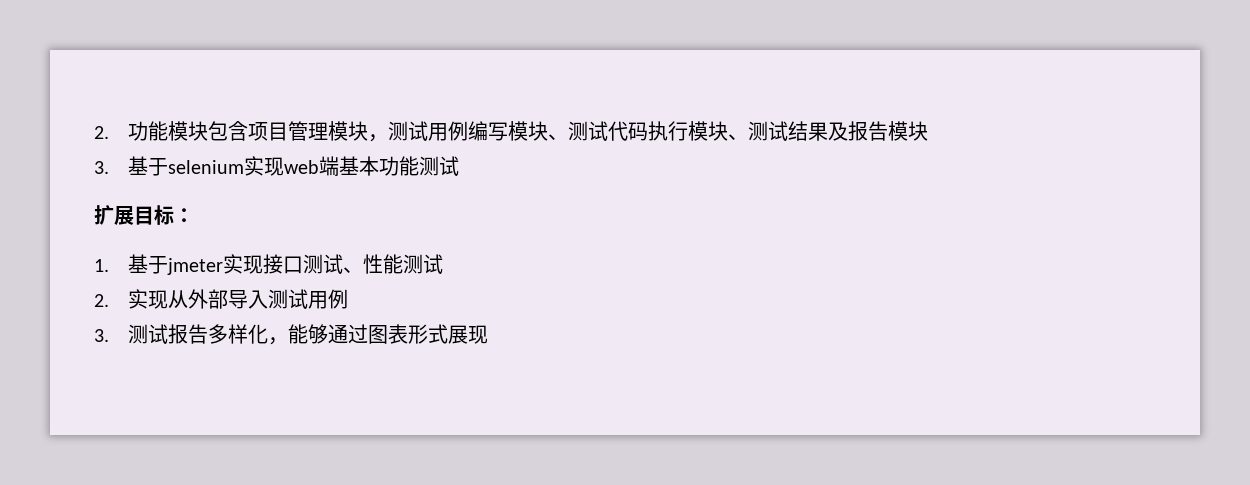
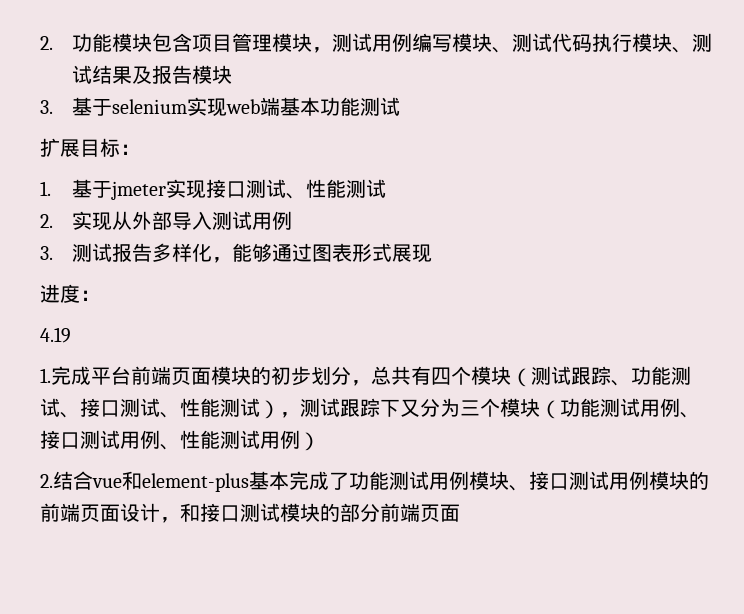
+ 进度：
+ 4.19
+ 1.完成平台前端页面模块的初步划分，总共有四个模块（测试跟踪、功能测试、接口测试、性能测试），测试跟踪下又分为三个模块（功能测试用例、接口测试用例、性能测试用例）
+ 2.结合vue和element-plus基本完成了功能测试用例模块、接口测试用例模块的前端页面设计，和接口测试模块的部分前端页面

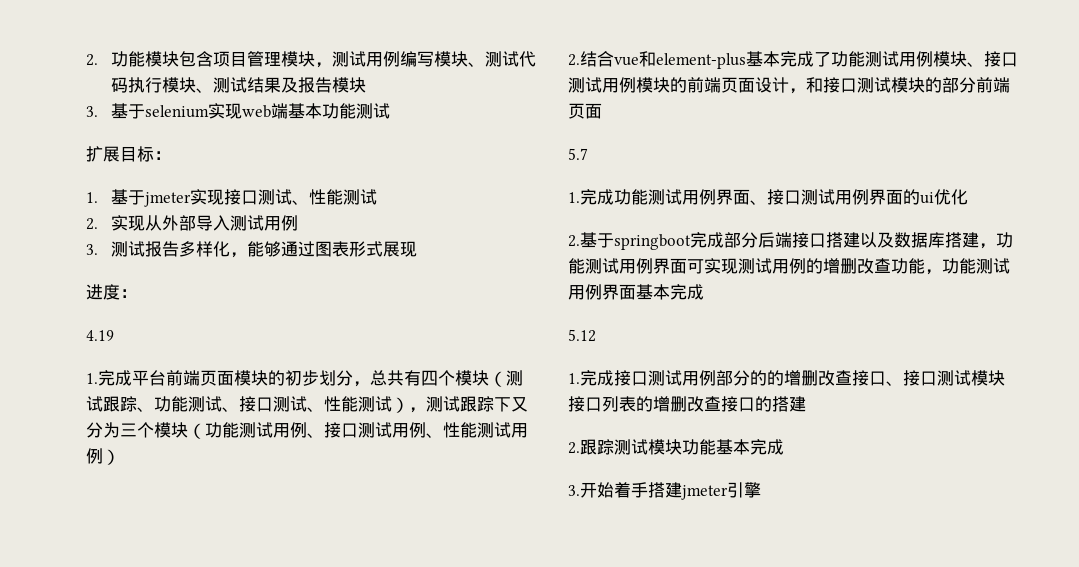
+ 5.7
+ 1.完成功能测试用例界面、接口测试用例界面的ui优化
+ 2.基于springboot完成部分后端接口搭建以及数据库搭建，功能测试用例界面可实现测试用例的增删改查功能，功能测试用例界面基本完成
+ 5.12
+ 1.完成接口测试用例部分的的增删改查接口、接口测试模块接口列表的增删改查接口的搭建
+ 2.跟踪测试模块功能基本完成
+ 3.开始着手搭建jmeter引擎

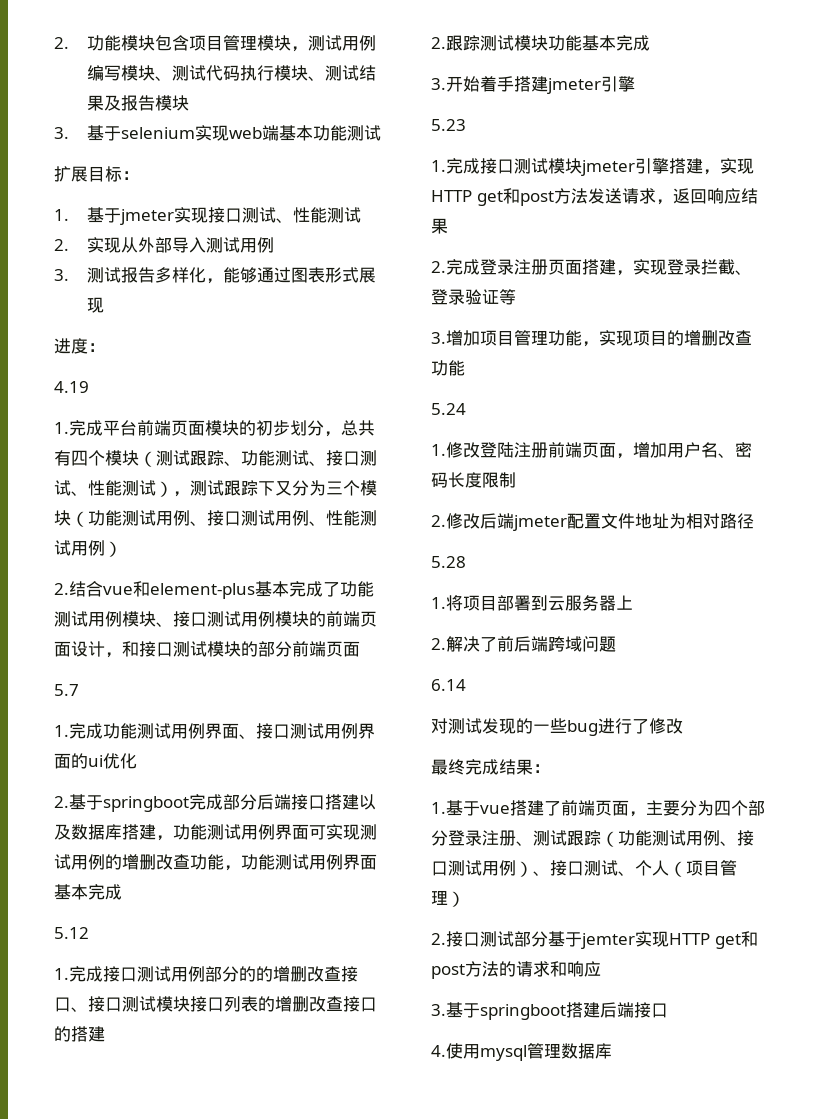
+ 5.23
+ 1.完成接口测试模块jmeter引擎搭建，实现HTTP get和post方法发送请求，返回响应结果
+ 2.完成登录注册页面搭建，实现登录拦截、登录验证等
+ 3.增加项目管理功能，实现项目的增删改查功能
+ 5.24
+ 1.修改登陆注册前端页面，增加用户名、密码长度限制
+ 2.修改后端jmeter配置文件地址为相对路径
+ 5.28
+ 1.将项目部署到云服务器上
+ 2.解决了前后端跨域问题
+ 6.14
+ 对测试发现的一些bug进行了修改
+ 最终完成结果：
+ 1.基于vue搭建了前端页面，主要分为四个部分登录注册、测试跟踪（功能测试用例、接口测试用例）、接口测试、个人（项目管理）
+ 2.接口测试部分基于jemter实现HTTP get和post方法的请求和响应
+ 3.基于springboot搭建后端接口
+ 4.使用mysql管理数据库

